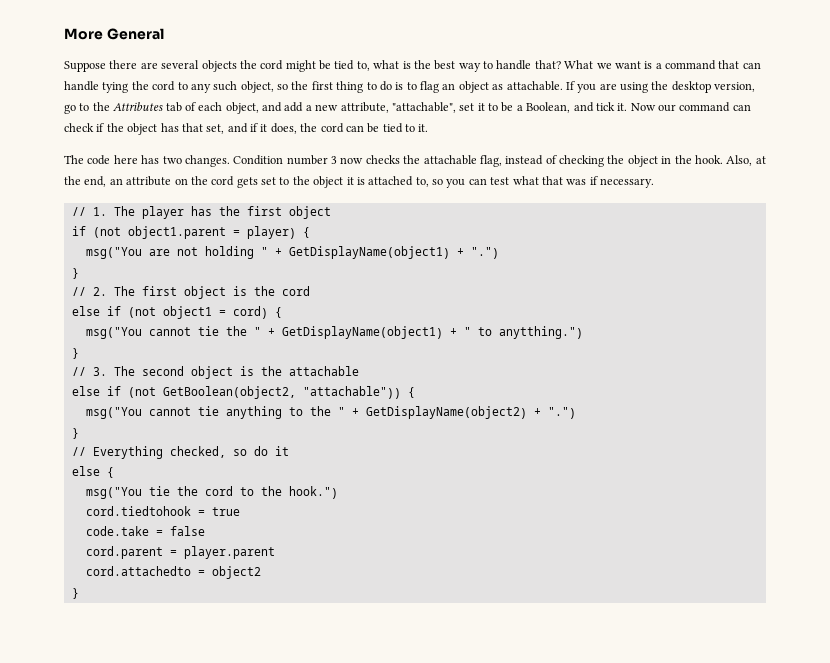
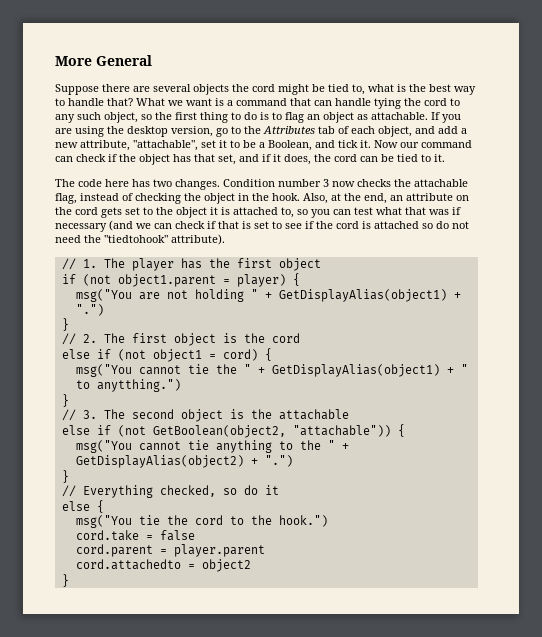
- Also, at the end, an attribute on the cord gets set to the object it is attached to, so you can test what that was if necessary.
+ Also, at the end, an attribute on the cord gets set to the object it is attached to, so you can test what that was if necessary (and we can check if that is set to see if the cord is attached so do not need the "tiedtohook" attribute).
- msg("You are not holding " + GetDisplayName(object1) + ".")
+ msg("You are not holding " + GetDisplayAlias(object1) + ".")
- msg("You cannot tie the " + GetDisplayName(object1) + " to anytthing.")
+ msg("You cannot tie the " + GetDisplayAlias(object1) + " to anytthing.")
- msg("You cannot tie anything to the " + GetDisplayName(object2) + ".")
+ msg("You cannot tie anything to the " + GetDisplayAlias(object2) + ".")
- cord.tiedtohook = true
- code.take = false
+ cord.take = false

